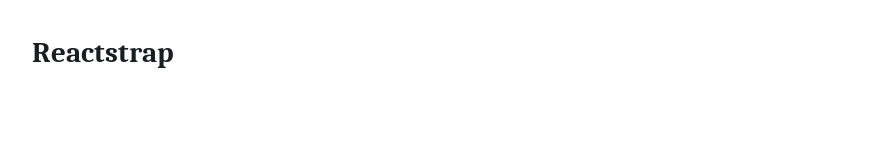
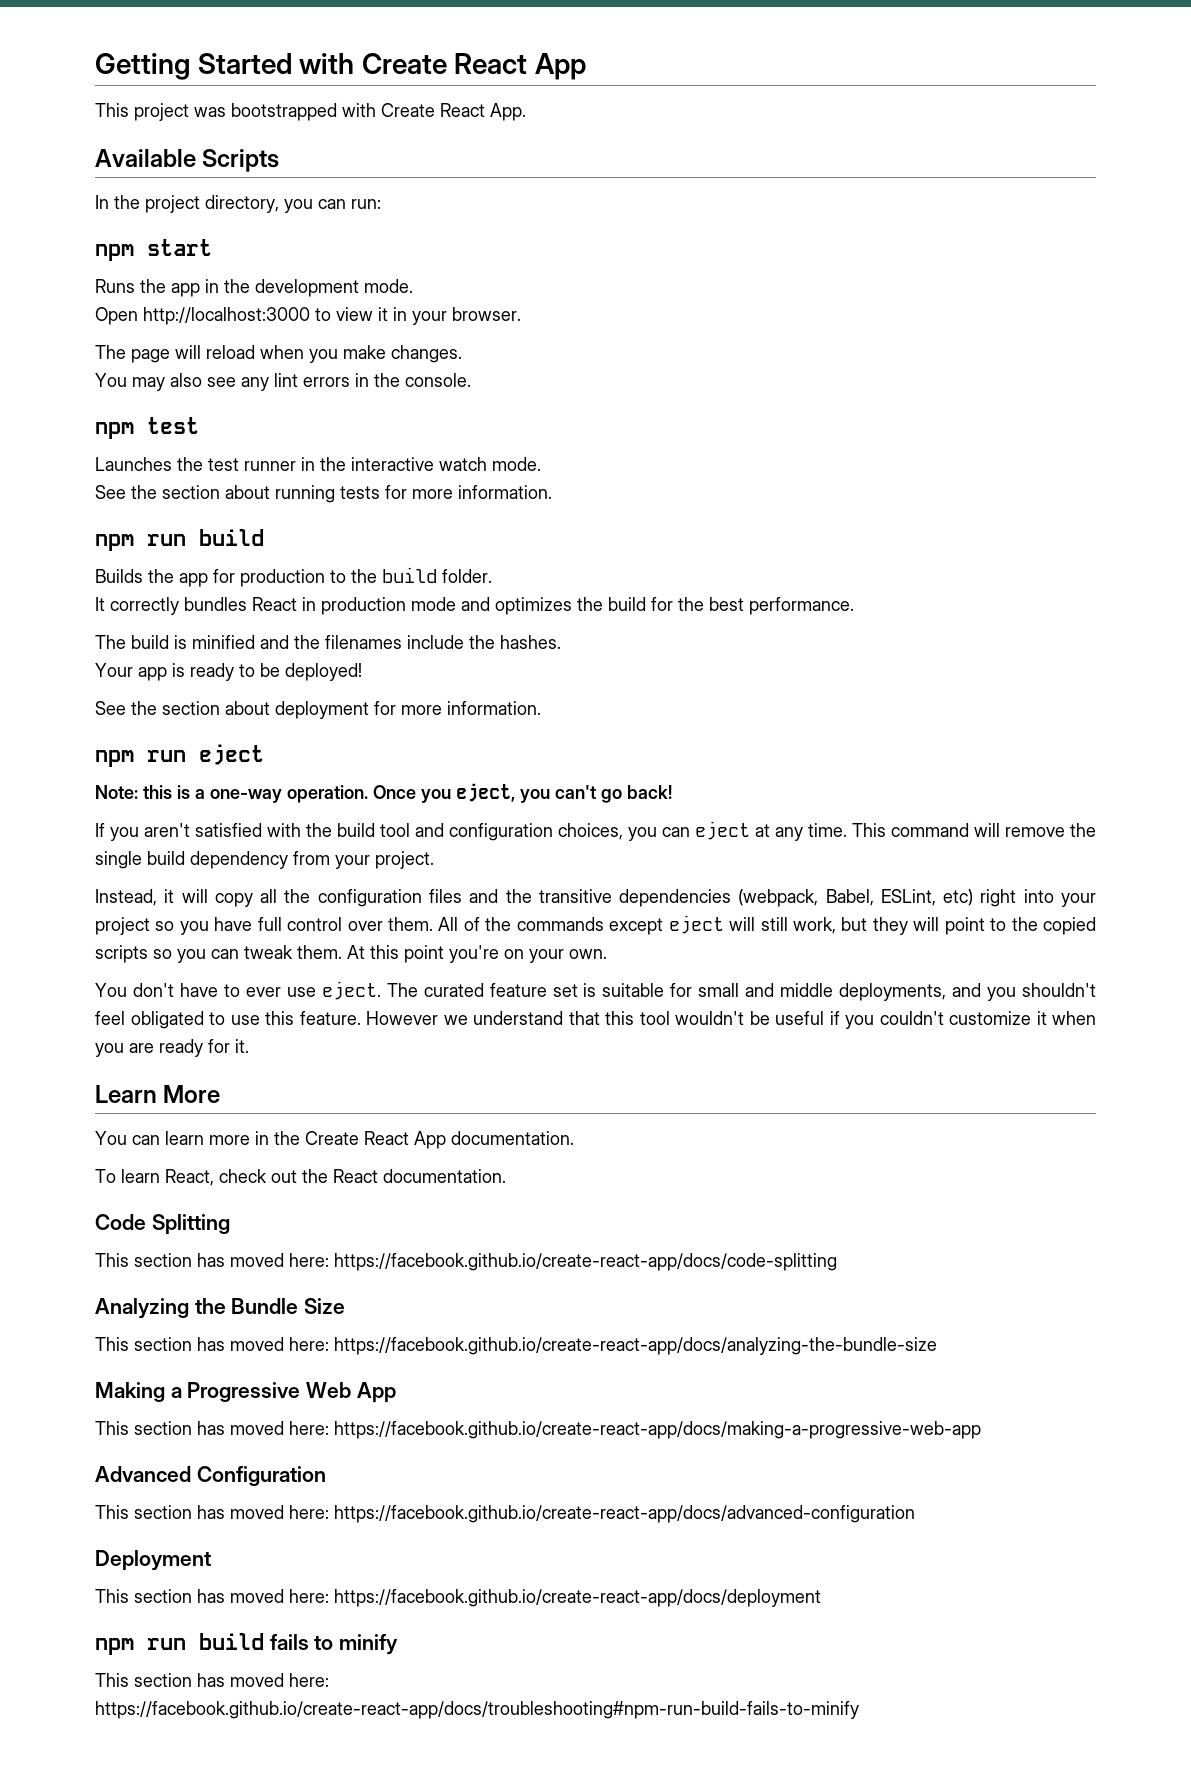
- Reactstrap
+ Getting Started with Create React App
+ This project was bootstrapped with Create React App.
+ Available Scripts
+ In the project directory, you can run:
+ npm start
+ Runs the app in the development mode.
+ Open http://localhost:3000 to view it in your browser.
+ The page will reload when you make changes.
+ You may also see any lint errors in the console.
+ npm test
+ Launches the test runner in the interactive watch mode.
+ See the section about running tests for more information.
+ npm run build
+ Builds the app for production to the build folder.
+ It correctly bundles React in production mode and optimizes the build for the best performance.
+ The build is minified and the filenames include the hashes.
+ Your app is ready to be deployed!
+ See the section about deployment for more information.
+ npm run eject
+ Note: this is a one-way operation. Once you eject, you can't go back!
+ If you aren't satisfied with the build tool and configuration choices, you can eject at any time. This command will remove the single build dependency from your project.
+ Instead, it will copy all the configuration files and the transitive dependencies (webpack, Babel, ESLint, etc) right into your project so you have full control over them. All of the commands except eject will still work, but they will point to the copied scripts so you can tweak them. At this point you're on your own.
+ You don't have to ever use eject. The curated feature set is suitable for small and middle deployments, and you shouldn't feel obligated to use this feature. However we understand that this tool wouldn't be useful if you couldn't customize it when you are ready for it.
+ Learn More
+ You can learn more in the Create React App documentation.
+ To learn React, check out the React documentation.
+ Code Splitting
+ This section has moved here: https://facebook.github.io/create-react-app/docs/code-splitting
+ Analyzing the Bundle Size
+ This section has moved here: https://facebook.github.io/create-react-app/docs/analyzing-the-bundle-size
+ Making a Progressive Web App
+ This section has moved here: https://facebook.github.io/create-react-app/docs/making-a-progressive-web-app
+ Advanced Configuration
+ This section has moved here: https://facebook.github.io/create-react-app/docs/advanced-configuration
+ Deployment
+ This section has moved here: https://facebook.github.io/create-react-app/docs/deployment
+ npm run build fails to minify
+ This section has moved here: https://facebook.github.io/create-react-app/docs/troubleshooting#npm-run-build-fails-to-minify

